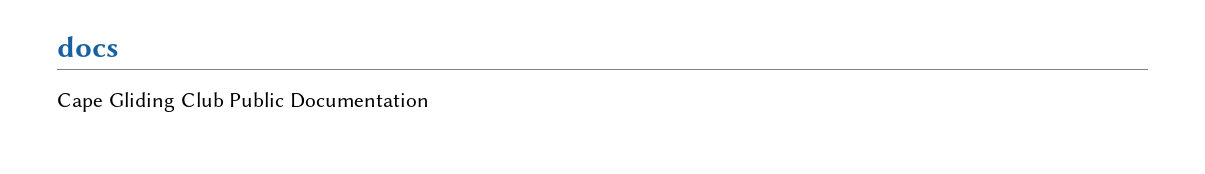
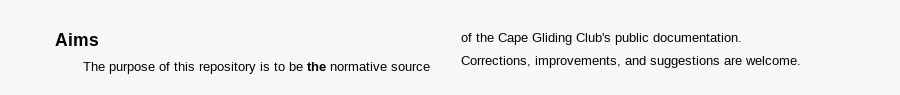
- docs
- Cape Gliding Club Public Documentation
+ Aims
+ The purpose of this repository is to be the normative source of the Cape Gliding Club's public documentation.
+ Corrections, improvements, and suggestions are welcome.

